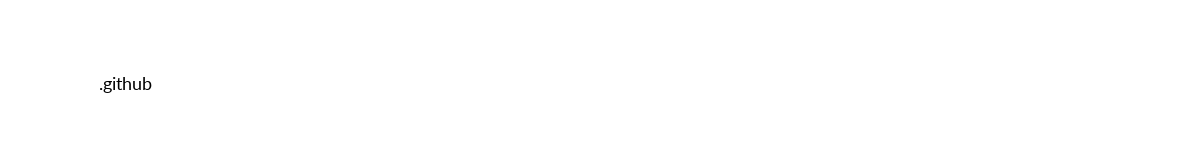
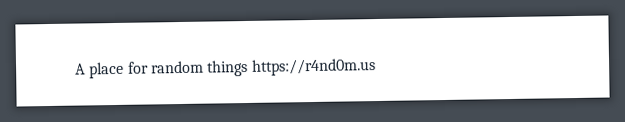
- .github
+ A place for random things https://r4nd0m.us

